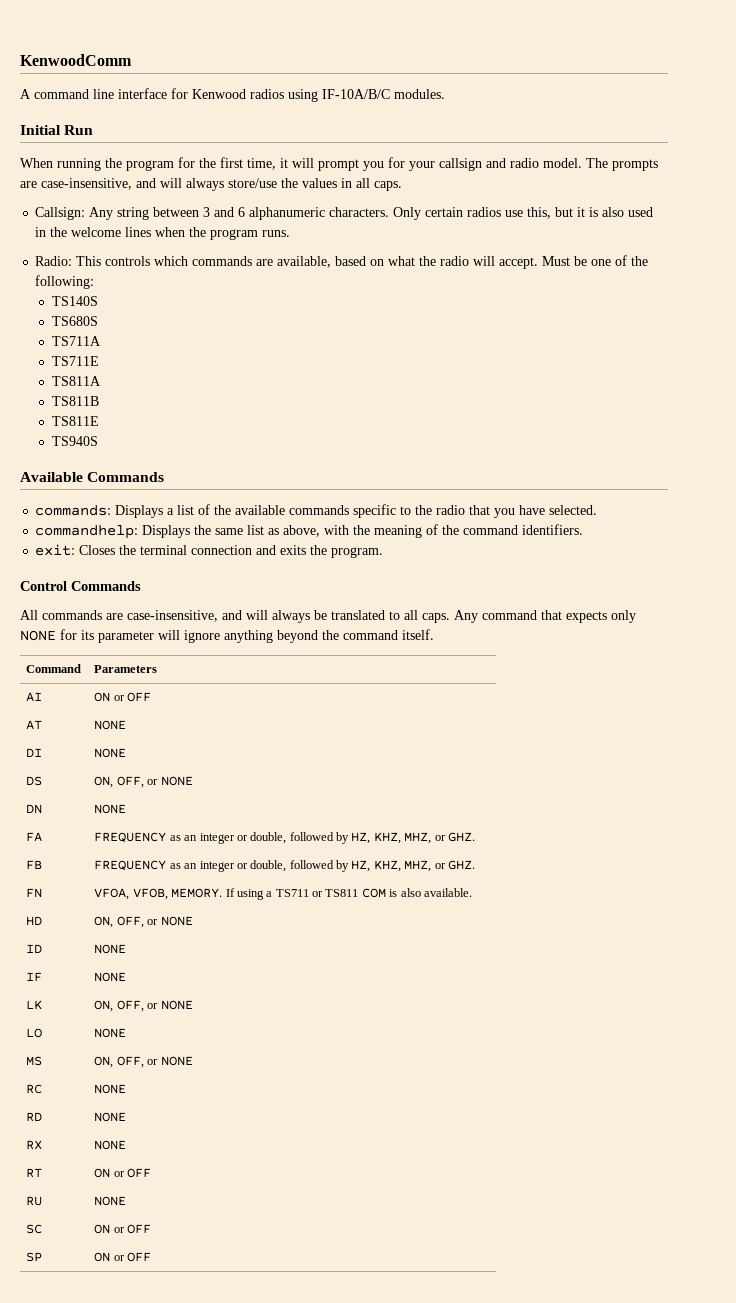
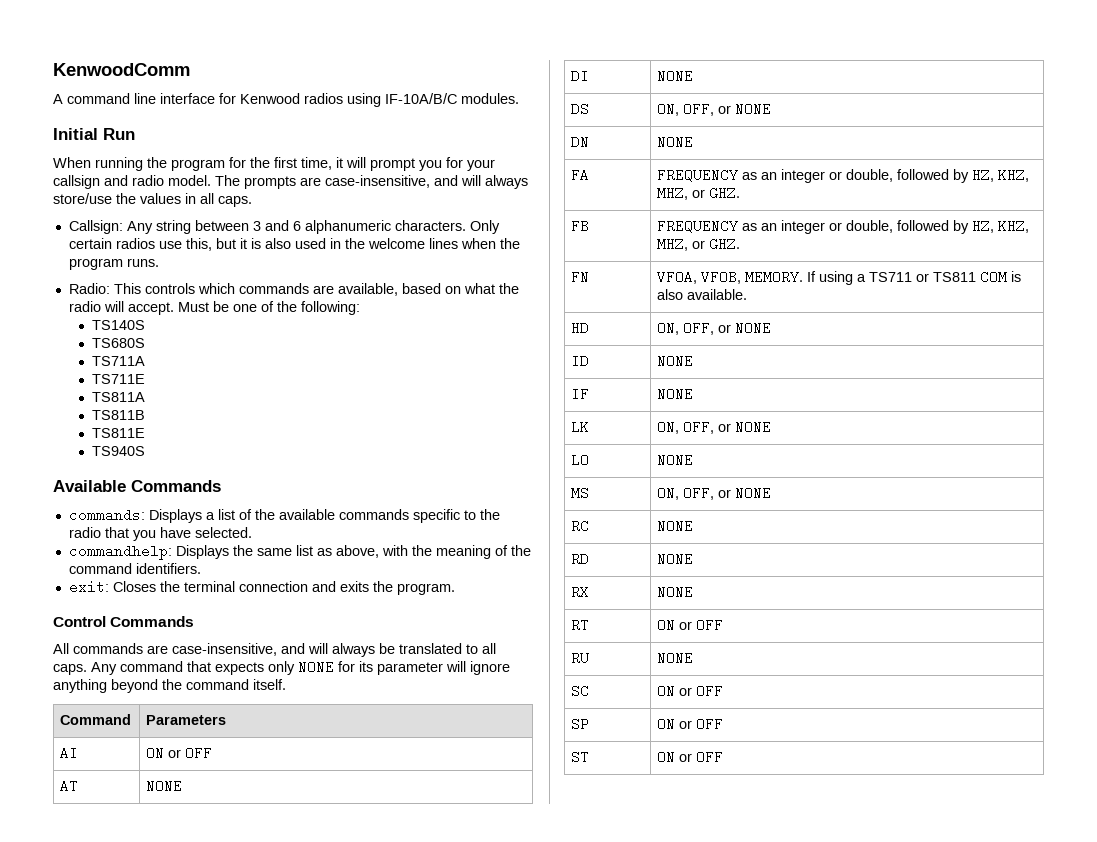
+ ST | ON or OFF

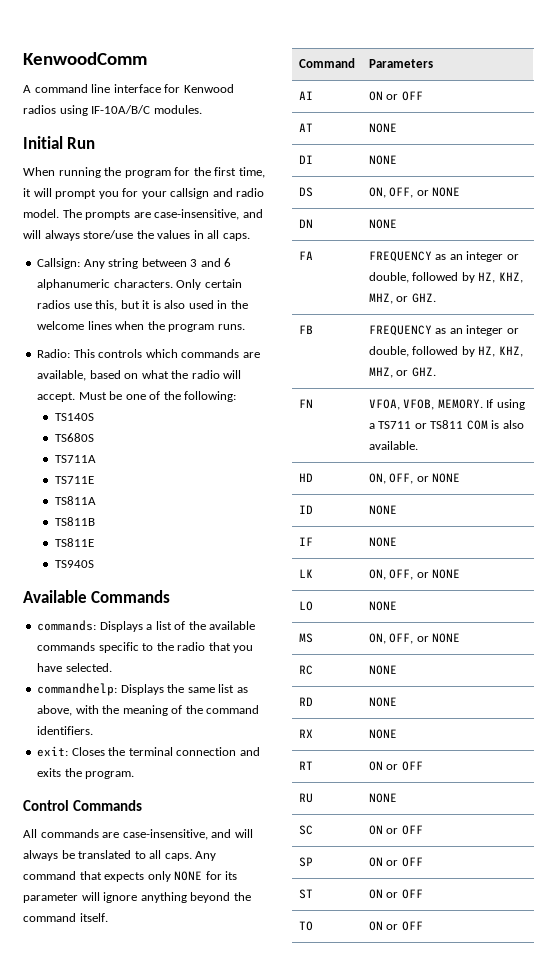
+ TO | ON or OFF

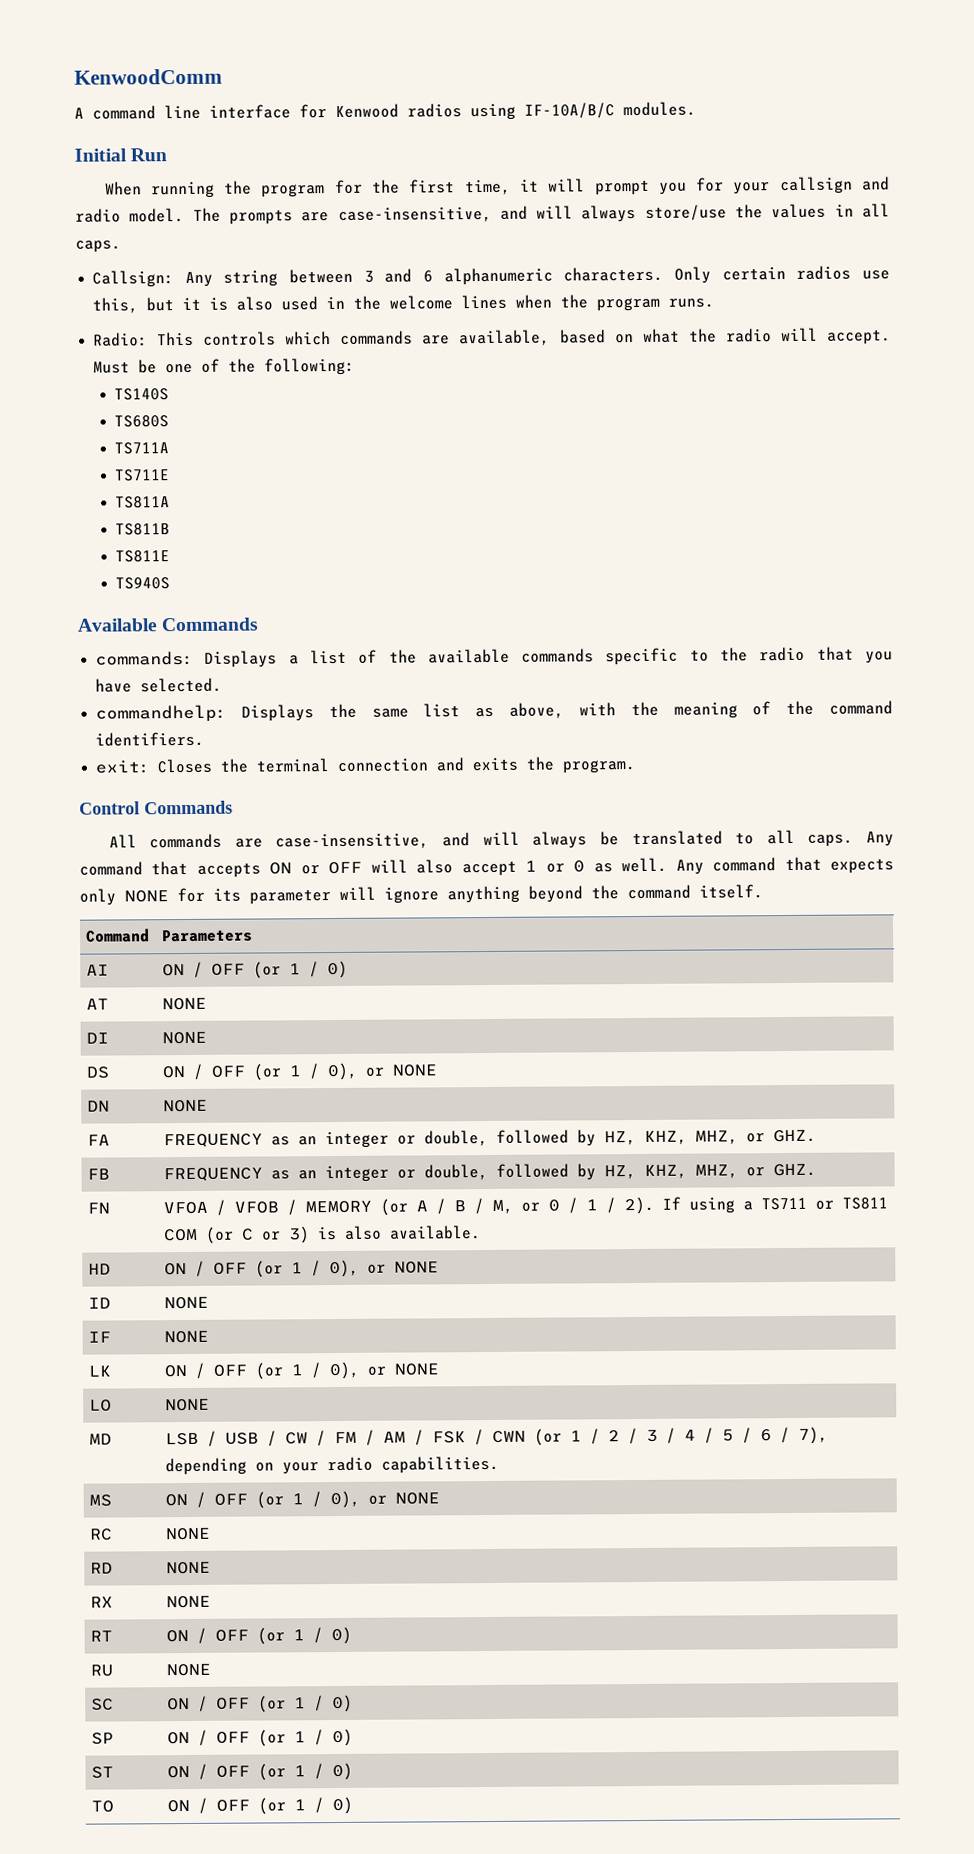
- Any command that expects only NONE for its parameter will ignore anything beyond the command itself.
+ Any command that accepts ON or OFF will also accept 1 or 0 as well. Any command that expects only NONE for its parameter will ignore anything beyond the command itself.
- AI | ON or OFF
+ AI | ON / OFF (or 1 / 0)
- DS | ON, OFF, or NONE
+ DS | ON / OFF (or 1 / 0), or NONE
- FN | VFOA, VFOB, MEMORY. If using a TS711 or TS811 COM is also available.
+ FN | VFOA / VFOB / MEMORY (or A / B / M, or 0 / 1 / 2). If using a TS711 or TS811 COM (or C or 3) is also available.
- HD | ON, OFF, or NONE
+ HD | ON / OFF (or 1 / 0), or NONE
- LK | ON, OFF, or NONE
+ LK | ON / OFF (or 1 / 0), or NONE
  LO | NONE
- MS | ON, OFF, or NONE
+ MD | LSB / USB / CW / FM / AM / FSK / CWN (or 1 / 2 / 3 / 4 / 5 / 6 / 7), depending on your radio capabilities.
+ MS | ON / OFF (or 1 / 0), or NONE
- RT | ON or OFF
+ RT | ON / OFF (or 1 / 0)
- SC | ON or OFF
+ SC | ON / OFF (or 1 / 0)
- SP | ON or OFF
+ SP | ON / OFF (or 1 / 0)
- ST | ON or OFF
- TO | ON or OFF
+ ST | ON / OFF (or 1 / 0)
+ TO | ON / OFF (or 1 / 0)

